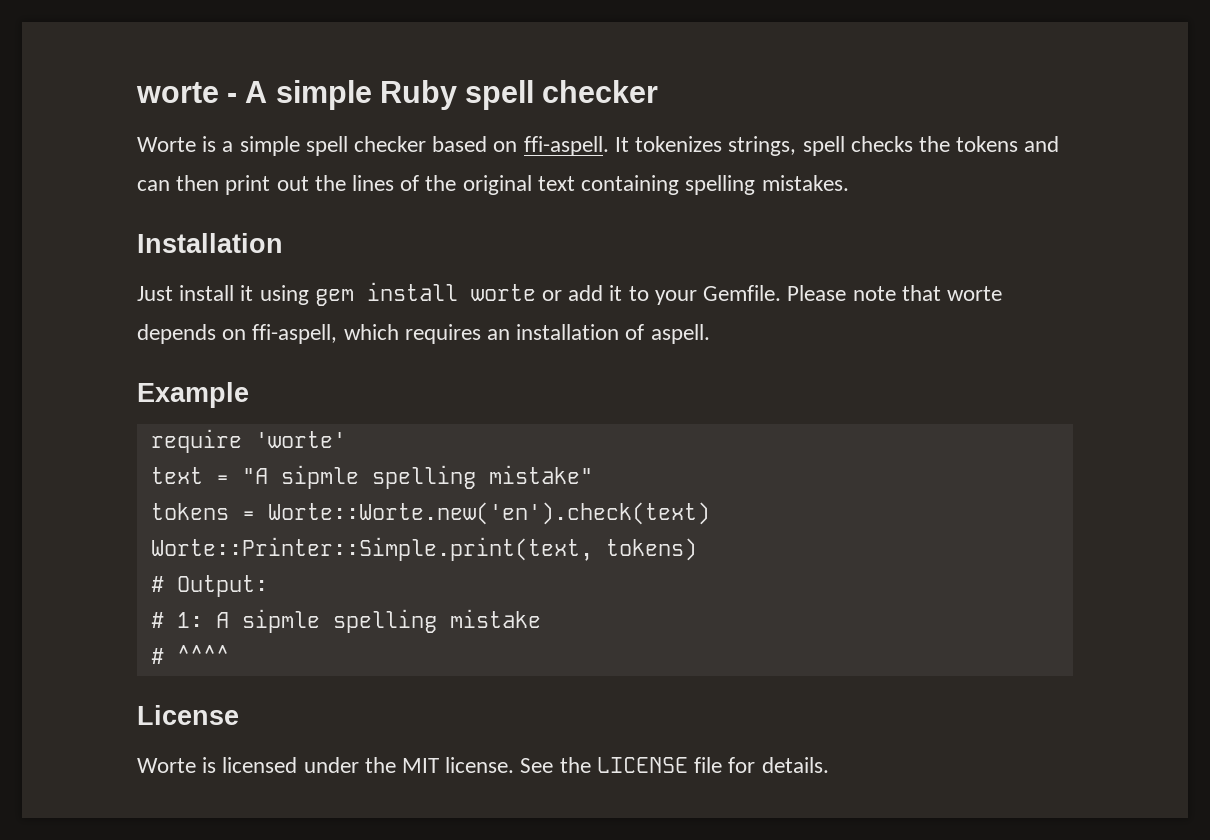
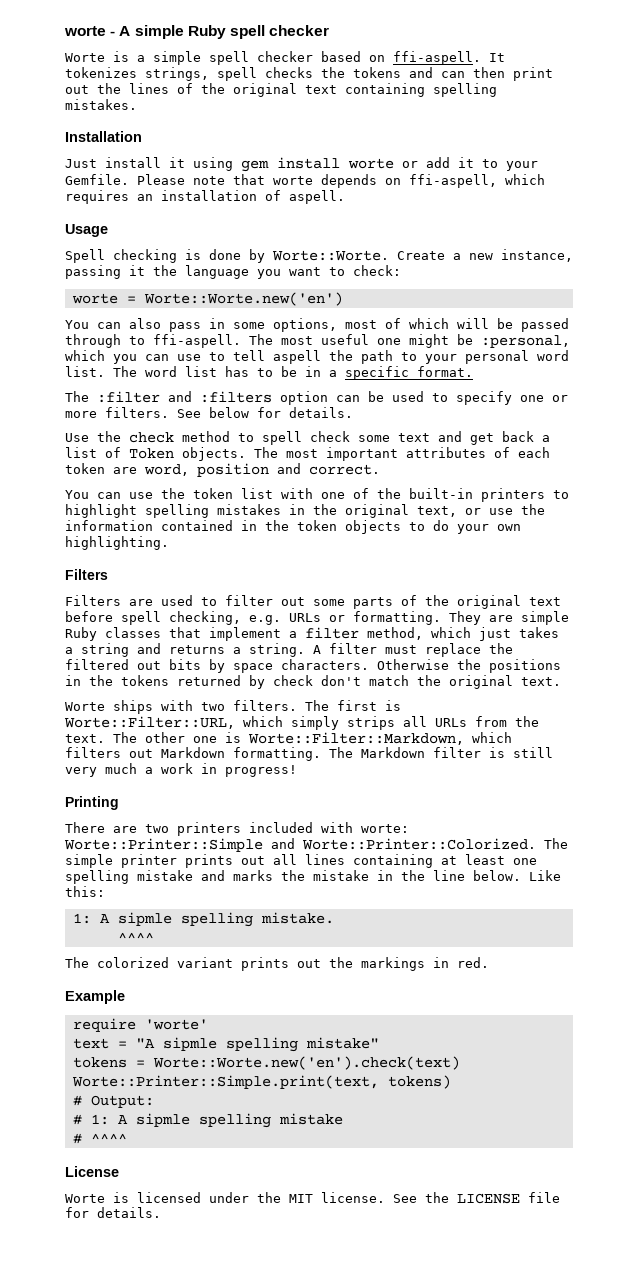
+ Usage
+ Spell checking is done by Worte::Worte. Create a new instance, passing it the language you want to check:
+ worte = Worte::Worte.new('en')
+ You can also pass in some options, most of which will be passed through to ffi-aspell. The most useful one might be :personal, which you can use to tell aspell the path to your personal word list. The word list has to be in a specific format.
+ The :filter and :filters option can be used to specify one or more filters. See below for details.
+ Use the check method to spell check some text and get back a list of Token objects. The most important attributes of each token are word, position and correct.
+ You can use the token list with one of the built-in printers to highlight spelling mistakes in the original text, or use the information contained in the token objects to do your own highlighting.
+ Filters
+ Filters are used to filter out some parts of the original text before spell checking, e.g. URLs or formatting. They are simple Ruby classes that implement a filter method, which just takes a string and returns a string. A filter must replace the filtered out bits by space characters. Otherwise the positions in the tokens returned by check don't match the original text.
+ Worte ships with two filters. The first is Worte::Filter::URL, which simply strips all URLs from the text. The other one is Worte::Filter::Markdown, which filters out Markdown formatting. The Markdown filter is still very much a work in progress!
+ Printing
+ There are two printers included with worte: Worte::Printer::Simple and Worte::Printer::Colorized. The simple printer prints out all lines containing at least one spelling mistake and marks the mistake in the line below. Like this:
+ 1: A sipmle spelling mistake.
+ ^^^^
+ The colorized variant prints out the markings in red.

